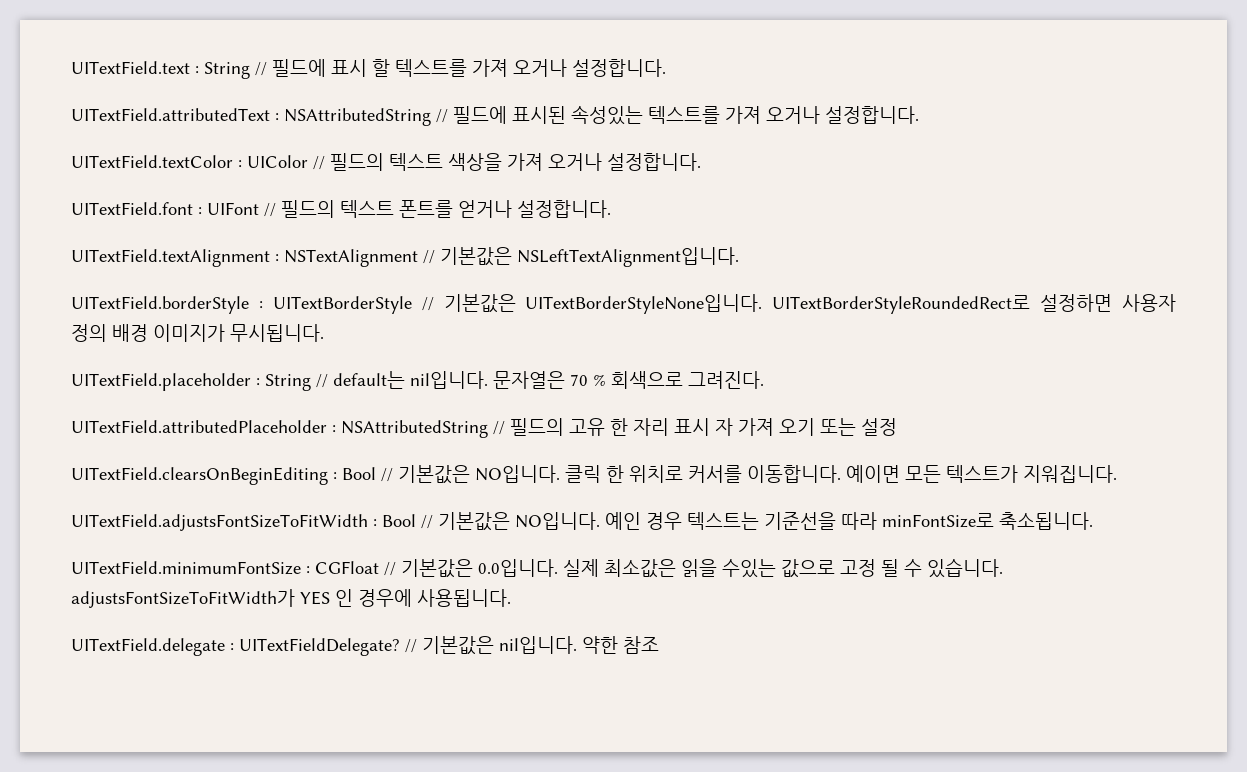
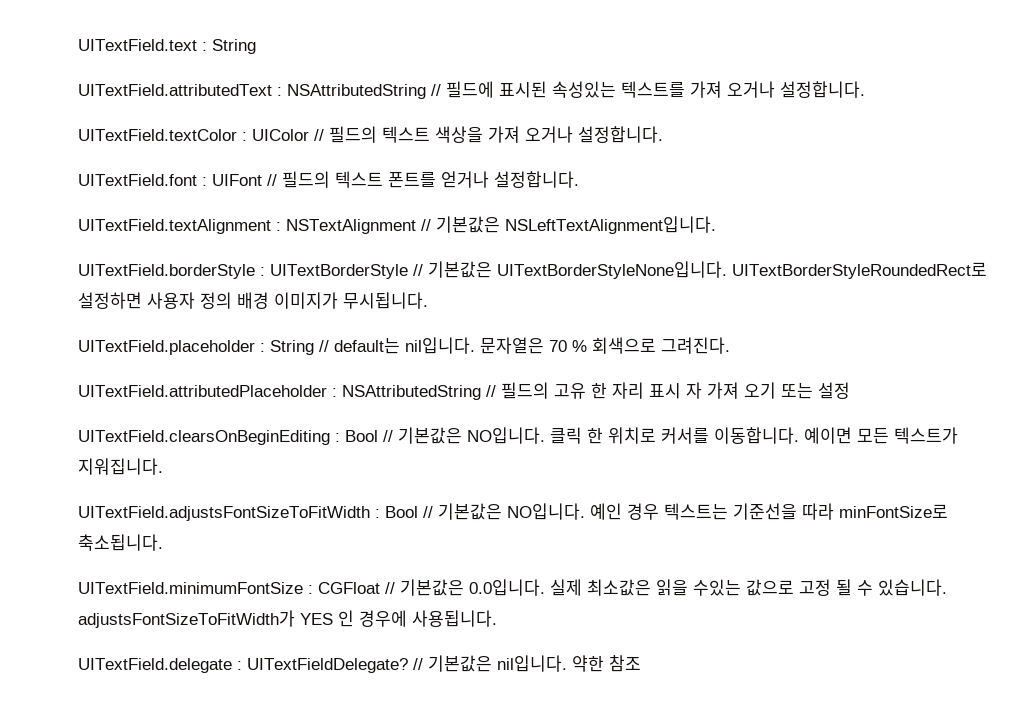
- UITextField.text : String // 필드에 표시 할 텍스트를 가져 오거나 설정합니다.
+ UITextField.text : String

